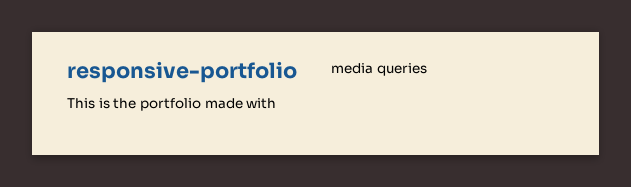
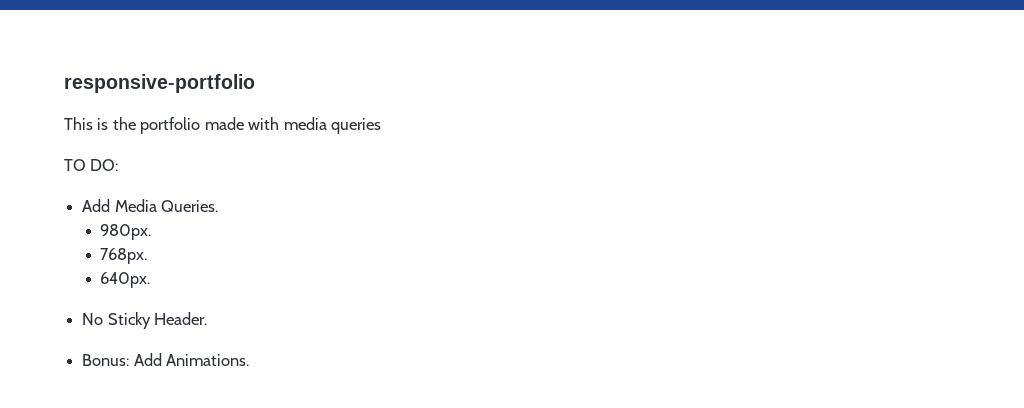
+ TO DO:
+ Add Media Queries.
+ 980px.
+ 768px.
+ 640px.
+ No Sticky Header.
+ Bonus: Add Animations.

